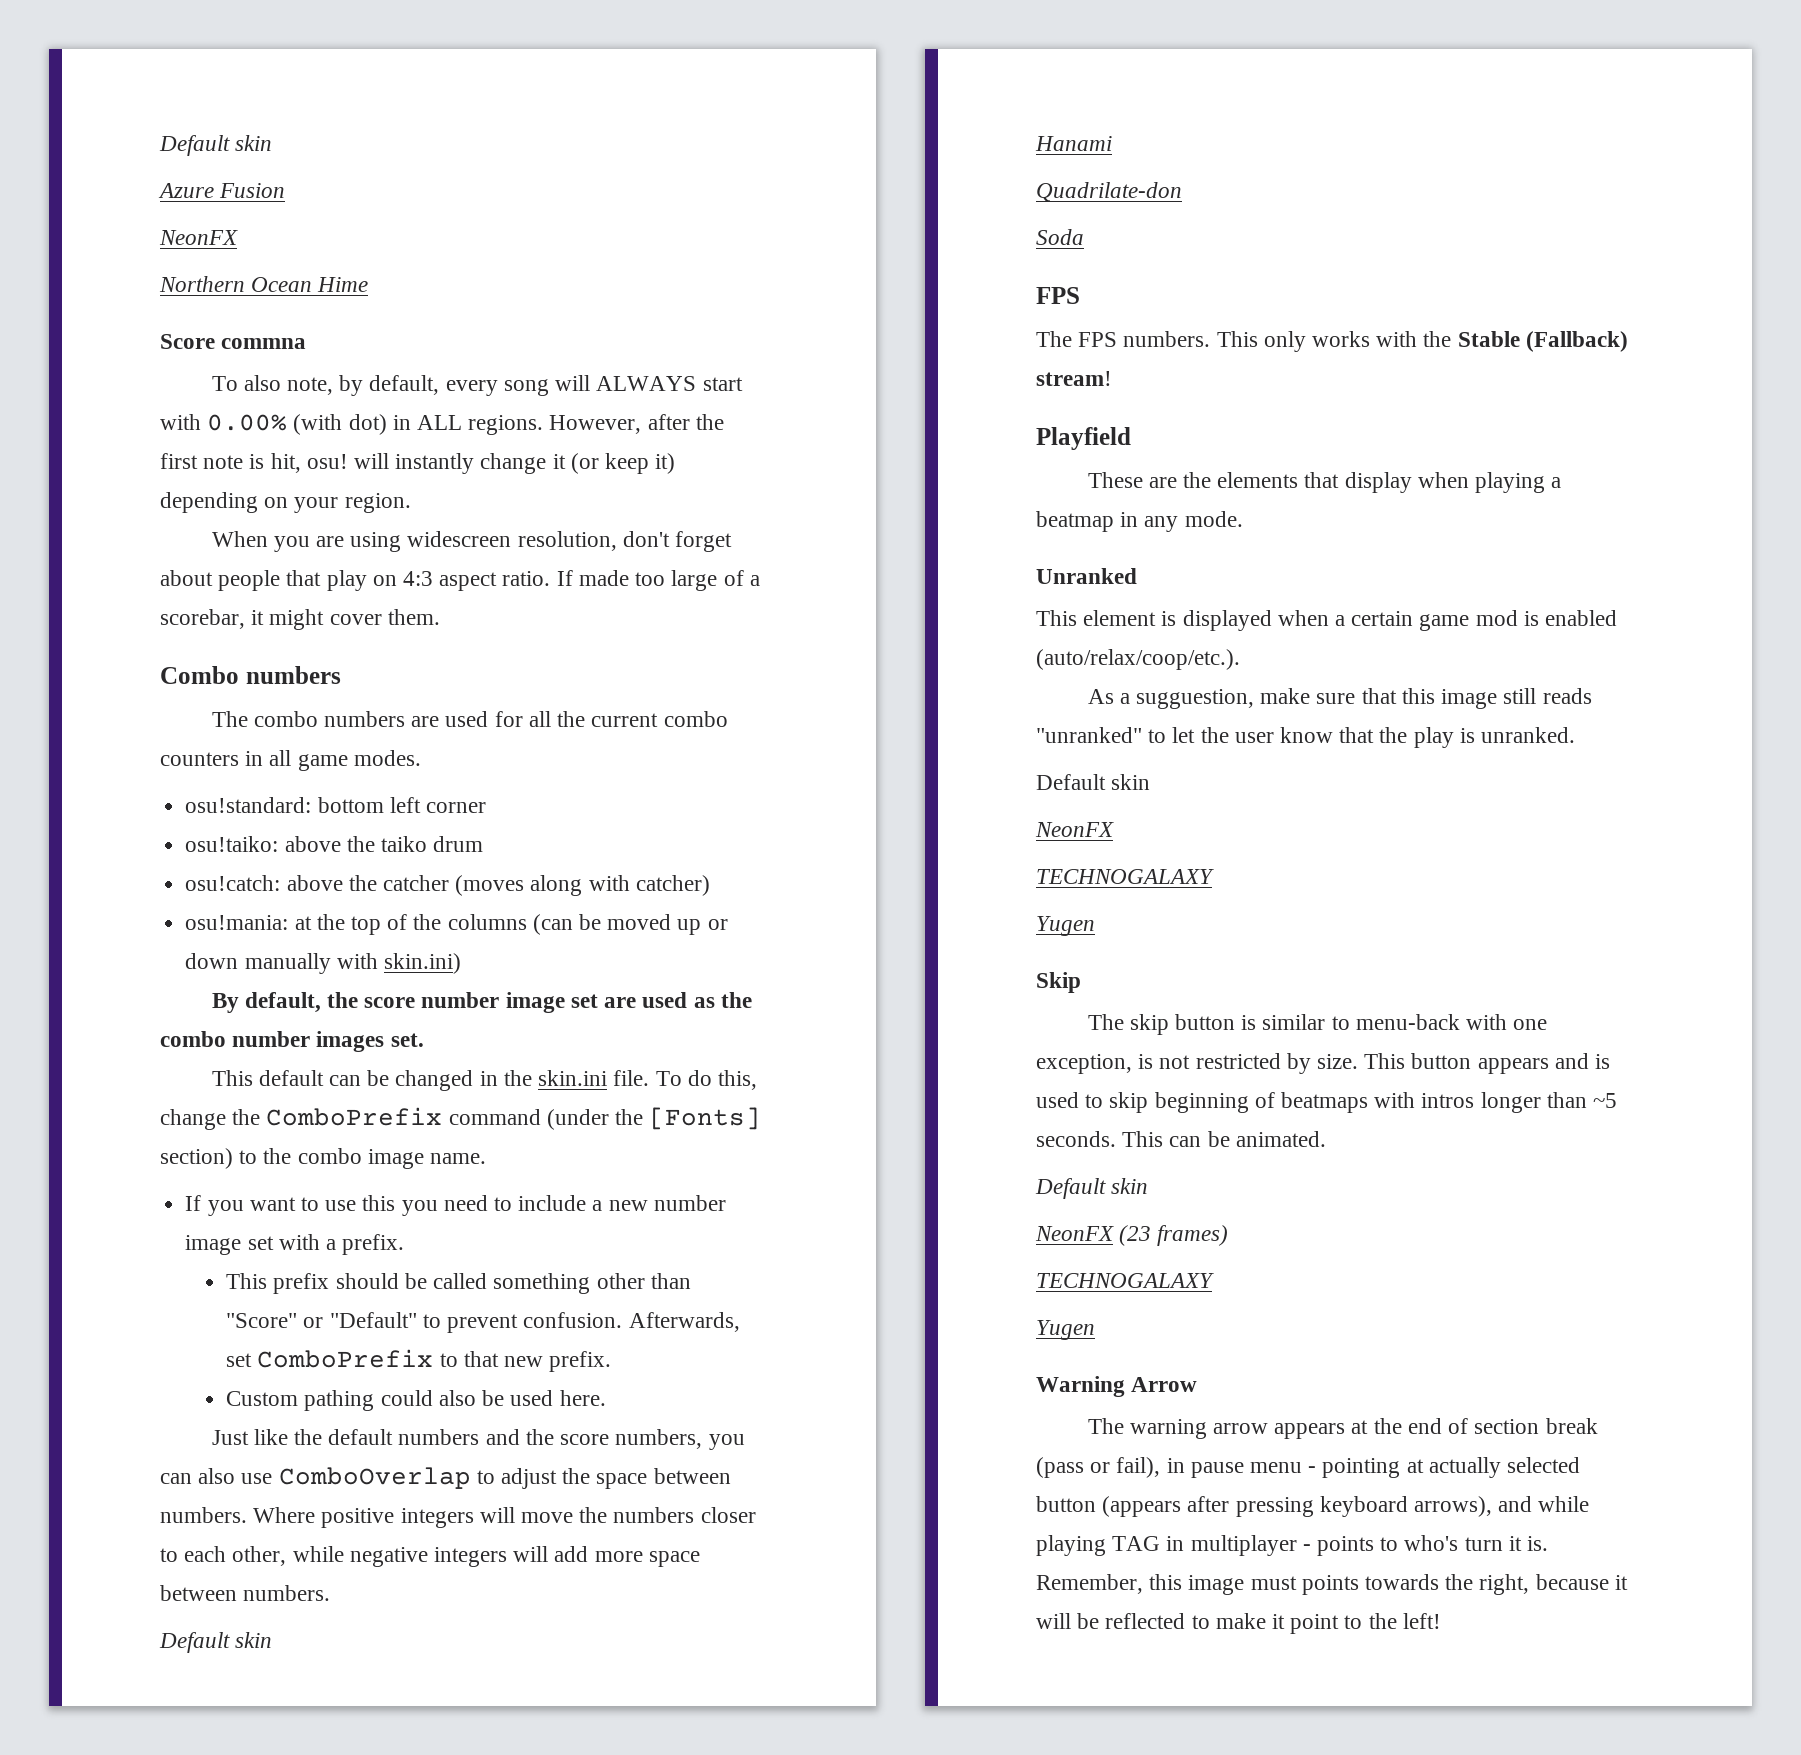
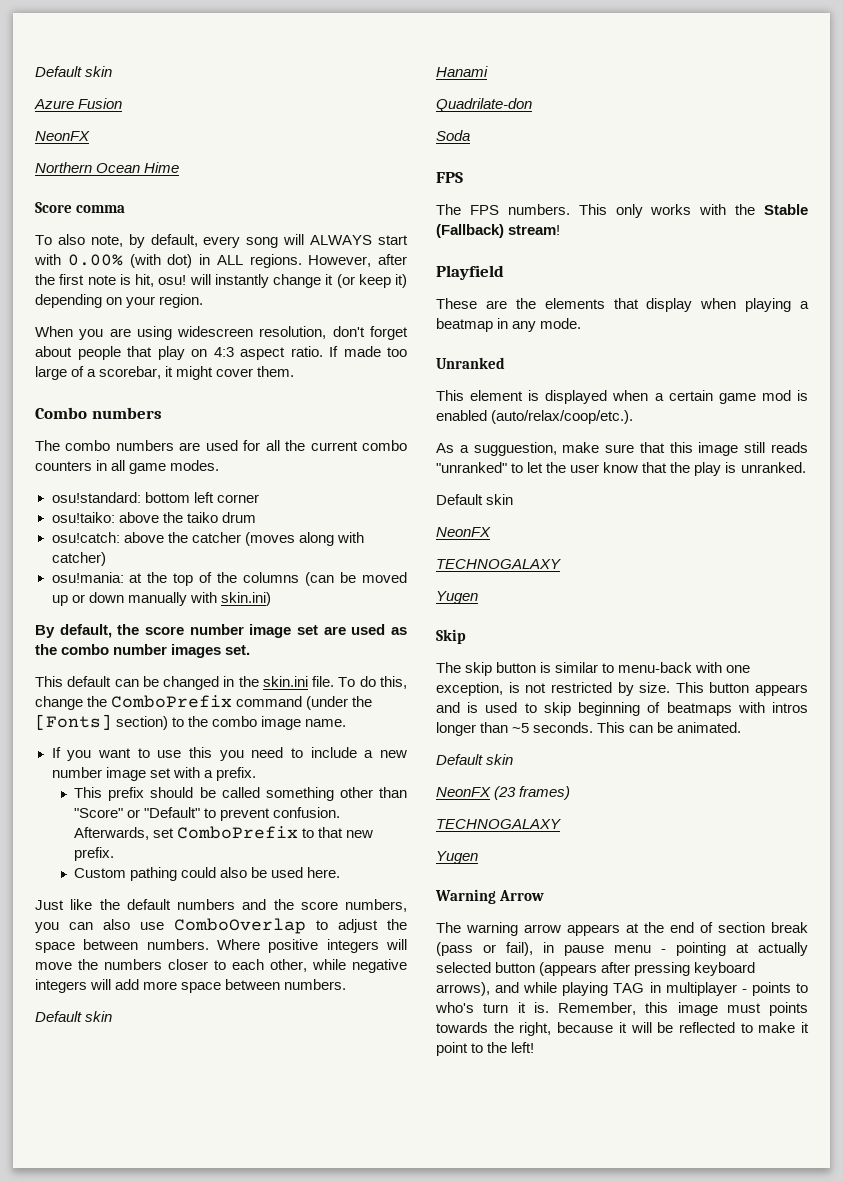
- Score commna
+ Score comma

